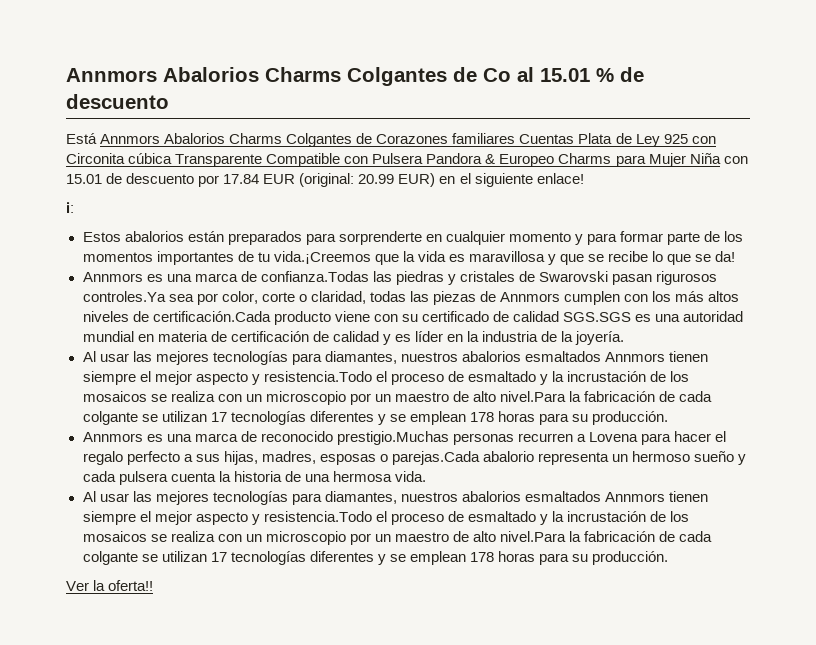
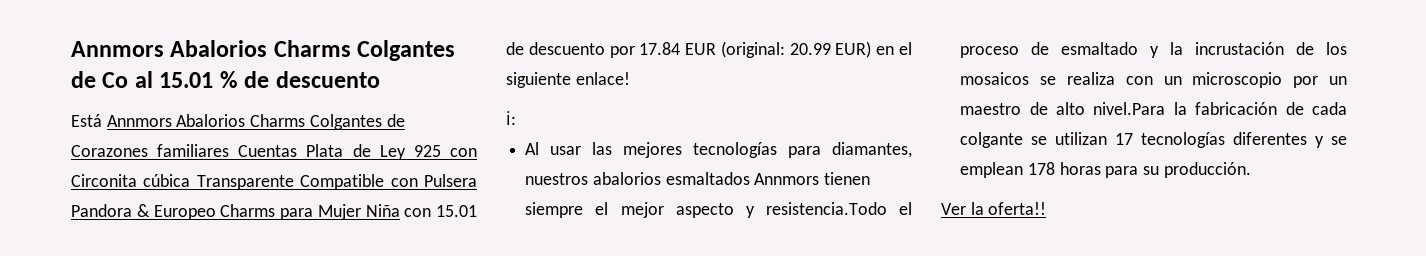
- Estos abalorios están preparados para sorprenderte en cualquier momento y para formar parte de los momentos importantes de tu vida.¡Creemos que la vida es maravillosa y que se recibe lo que se da!
- Annmors es una marca de confianza.Todas las piedras y cristales de Swarovski pasan rigurosos controles.Ya sea por color, corte o claridad, todas las piezas de Annmors cumplen con los más altos niveles de certificación.Cada producto viene con su certificado de calidad SGS.SGS es una autoridad mundial en materia de certificación de calidad y es líder en la industria de la joyería.
- Al usar las mejores tecnologías para diamantes, nuestros abalorios esmaltados Annmors tienen siempre el mejor aspecto y resistencia.Todo el proceso de esmaltado y la incrustación de los mosaicos se realiza con un microscopio por un maestro de alto nivel.Para la fabricación de cada colgante se utilizan 17 tecnologías diferentes y se emplean 178 horas para su producción.
- Annmors es una marca de reconocido prestigio.Muchas personas recurren a Lovena para hacer el regalo perfecto a sus hijas, madres, esposas o parejas.Cada abalorio representa un hermoso sueño y cada pulsera cuenta la historia de una hermosa vida.

